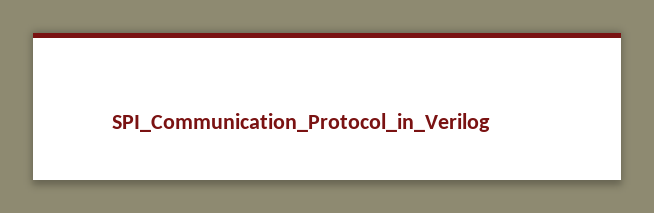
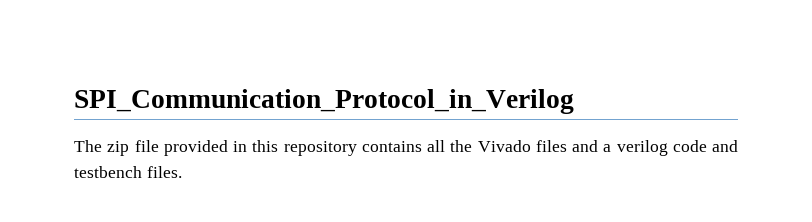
+ The zip file provided in this repository contains all the Vivado files and a verilog code and testbench files.

